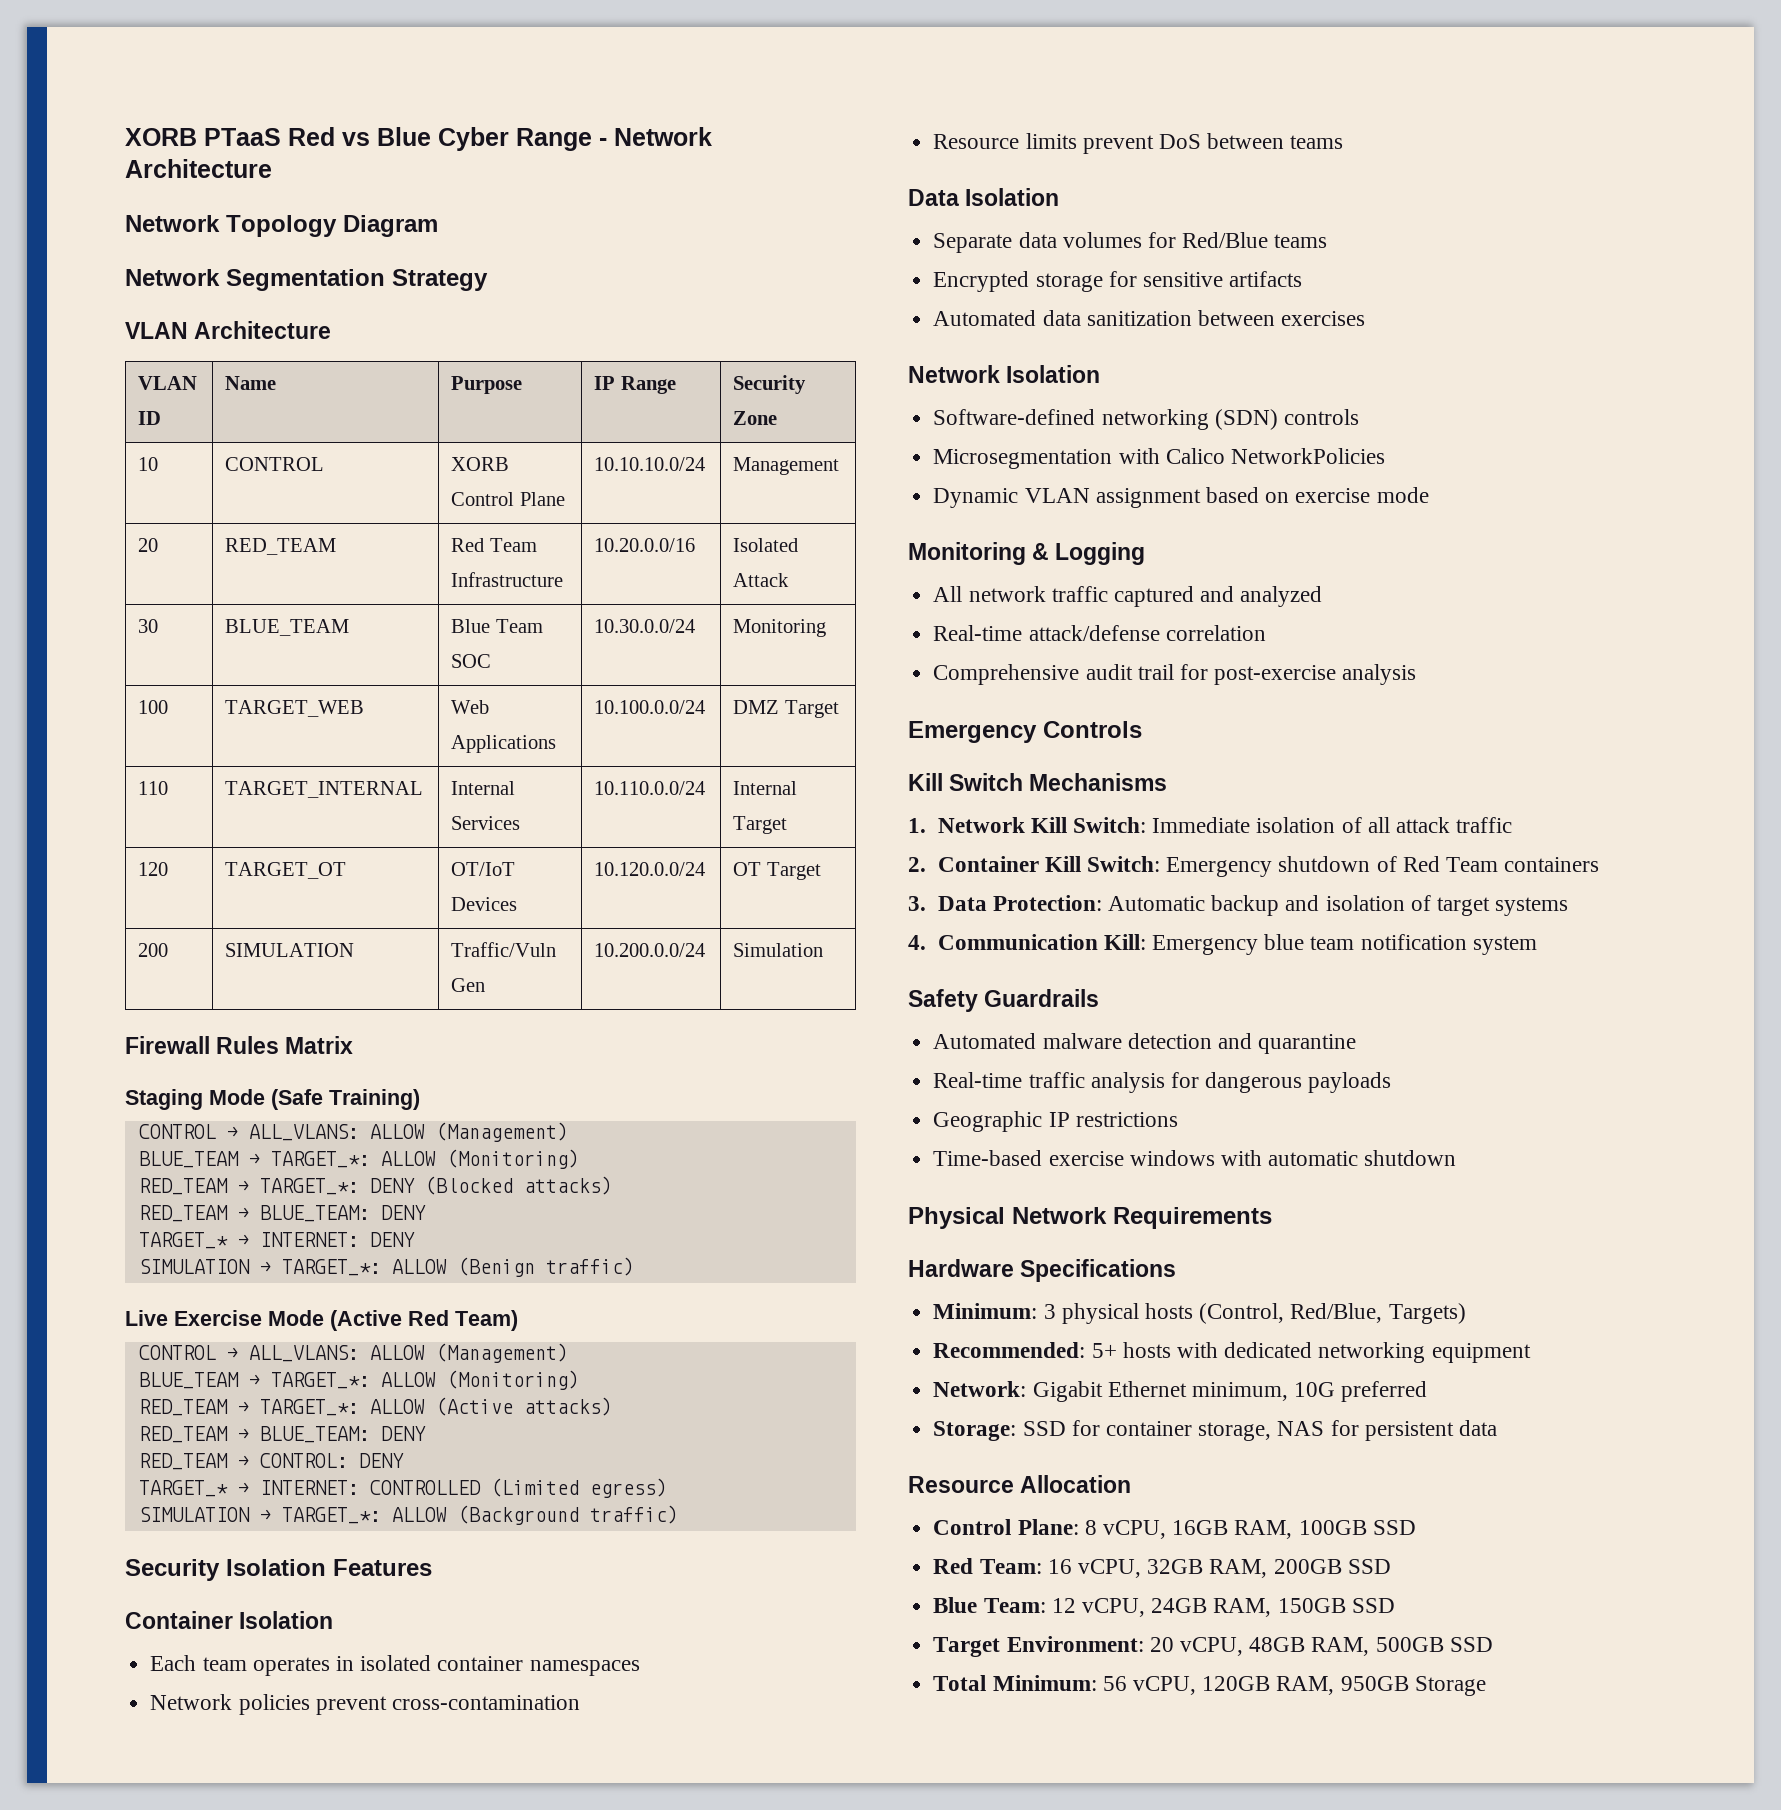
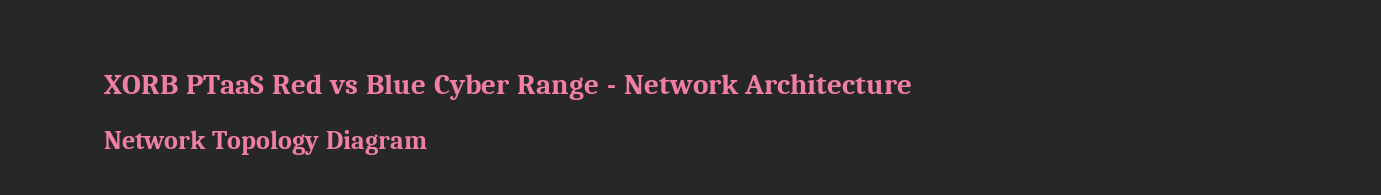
- Network Segmentation Strategy
- VLAN Architecture
- VLAN ID | Name | Purpose | IP Range | Security Zone
- 10 | CONTROL | XORB Control Plane | 10.10.10.0/24 | Management
- 20 | RED_TEAM | Red Team Infrastructure | 10.20.0.0/16 | Isolated Attack
- 30 | BLUE_TEAM | Blue Team SOC | 10.30.0.0/24 | Monitoring
- 100 | TARGET_WEB | Web Applications | 10.100.0.0/24 | DMZ Target
- 110 | TARGET_INTERNAL | Internal Services | 10.110.0.0/24 | Internal Target
- 120 | TARGET_OT | OT/IoT Devices | 10.120.0.0/24 | OT Target
- 200 | SIMULATION | Traffic/Vuln Gen | 10.200.0.0/24 | Simulation
- Firewall Rules Matrix
- Staging Mode (Safe Training)
- CONTROL → ALL_VLANS: ALLOW (Management)
- BLUE_TEAM → TARGET_*: ALLOW (Monitoring)
- RED_TEAM → TARGET_*: DENY (Blocked attacks)
- RED_TEAM → BLUE_TEAM: DENY
- TARGET_* → INTERNET: DENY
- SIMULATION → TARGET_*: ALLOW (Benign traffic)
- Live Exercise Mode (Active Red Team)
- CONTROL → ALL_VLANS: ALLOW (Management)
- BLUE_TEAM → TARGET_*: ALLOW (Monitoring)
- RED_TEAM → TARGET_*: ALLOW (Active attacks)
- RED_TEAM → BLUE_TEAM: DENY
- RED_TEAM → CONTROL: DENY
- TARGET_* → INTERNET: CONTROLLED (Limited egress)
- SIMULATION → TARGET_*: ALLOW (Background traffic)
- Security Isolation Features
- Container Isolation
- Each team operates in isolated container namespaces
- Network policies prevent cross-contamination
- Resource limits prevent DoS between teams
- Data Isolation
- Separate data volumes for Red/Blue teams
- Encrypted storage for sensitive artifacts
- Automated data sanitization between exercises
- Network Isolation
- Software-defined networking (SDN) controls
- Microsegmentation with Calico NetworkPolicies
- Dynamic VLAN assignment based on exercise mode
- Monitoring & Logging
- All network traffic captured and analyzed
- Real-time attack/defense correlation
- Comprehensive audit trail for post-exercise analysis
- Emergency Controls
- Kill Switch Mechanisms
- 1. Network Kill Switch: Immediate isolation of all attack traffic
- 2. Container Kill Switch: Emergency shutdown of Red Team containers
- 3. Data Protection: Automatic backup and isolation of target systems
- 4. Communication Kill: Emergency blue team notification system
- Safety Guardrails
- Automated malware detection and quarantine
- Real-time traffic analysis for dangerous payloads
- Geographic IP restrictions
- Time-based exercise windows with automatic shutdown
- Physical Network Requirements
- Hardware Specifications
- Minimum: 3 physical hosts (Control, Red/Blue, Targets)
- Recommended: 5+ hosts with dedicated networking equipment
- Network: Gigabit Ethernet minimum, 10G preferred
- Storage: SSD for container storage, NAS for persistent data
- Resource Allocation
- Control Plane: 8 vCPU, 16GB RAM, 100GB SSD
- Red Team: 16 vCPU, 32GB RAM, 200GB SSD
- Blue Team: 12 vCPU, 24GB RAM, 150GB SSD
- Target Environment: 20 vCPU, 48GB RAM, 500GB SSD
- Total Minimum: 56 vCPU, 120GB RAM, 950GB Storage

